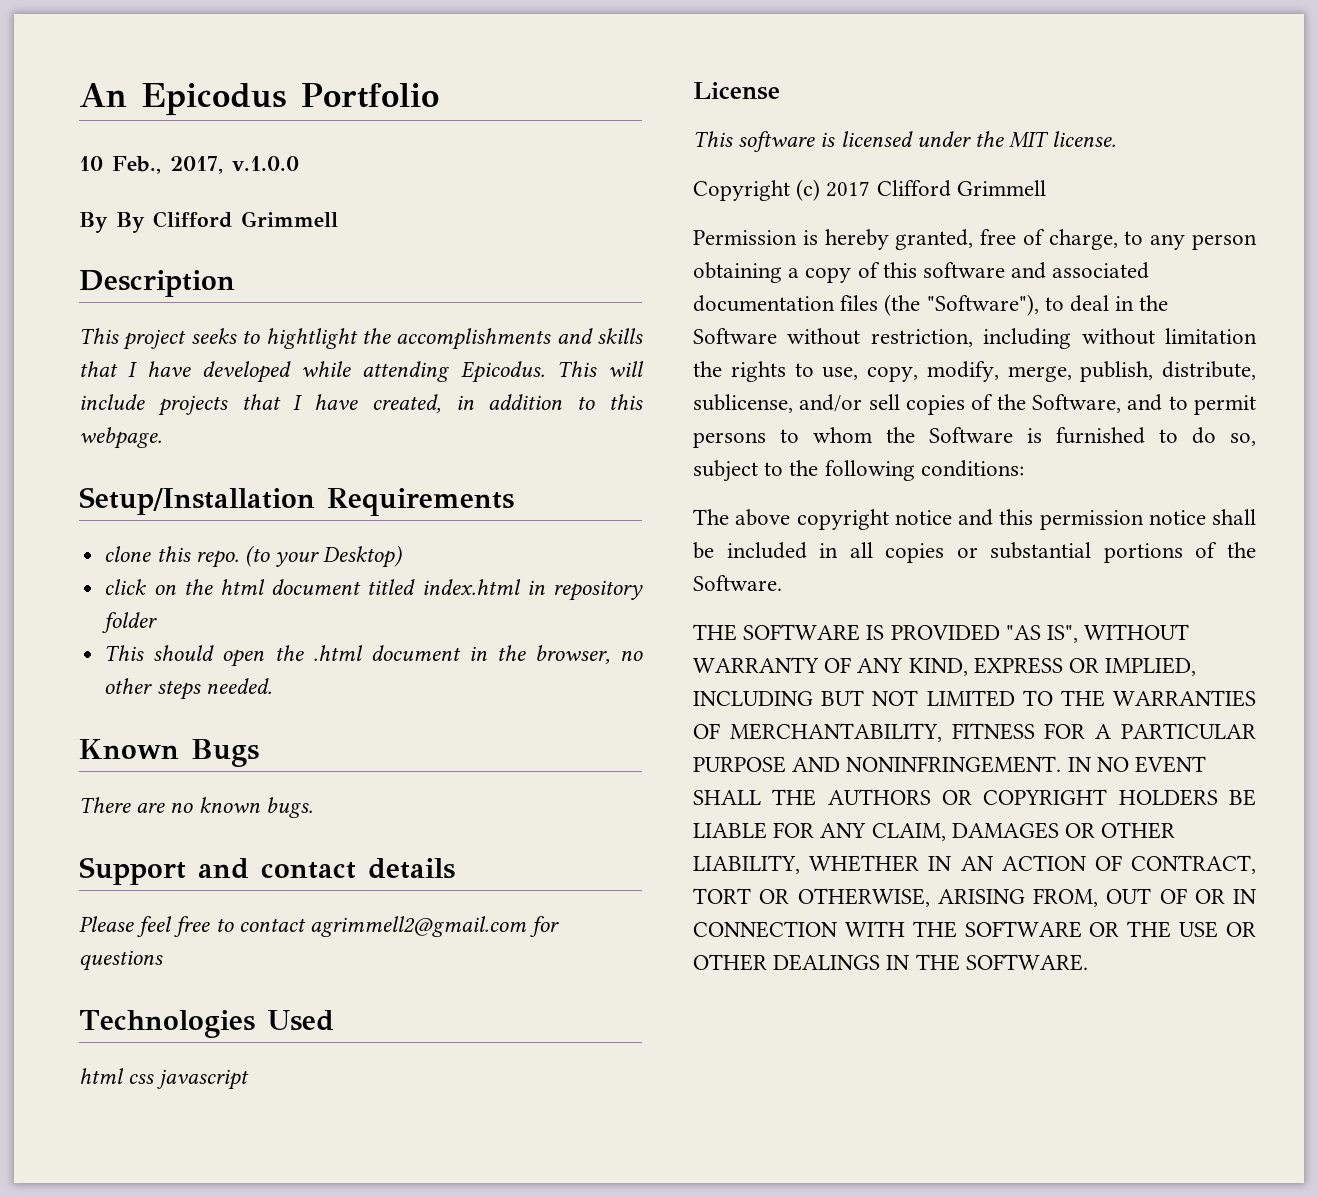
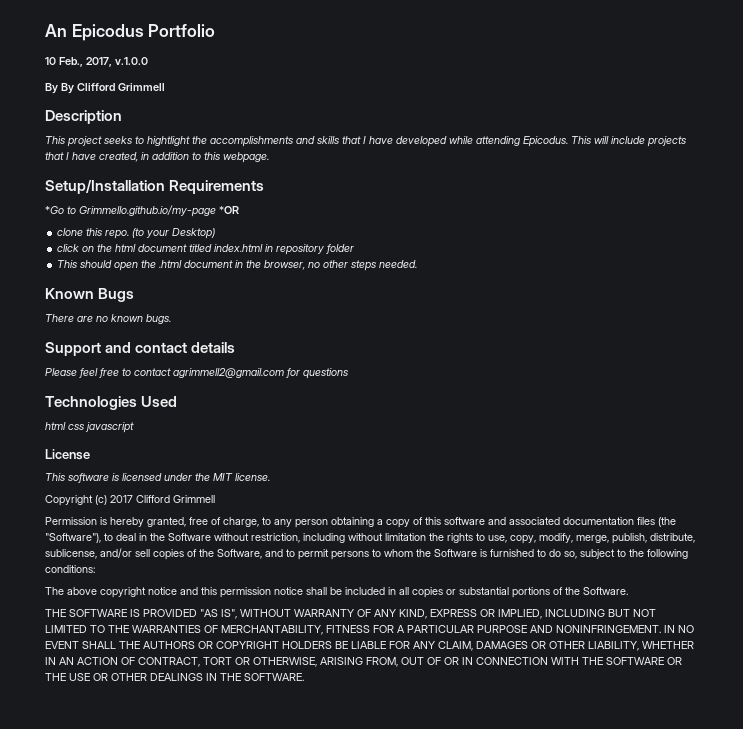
+ *Go to Grimmello.github.io/my-page *OR

